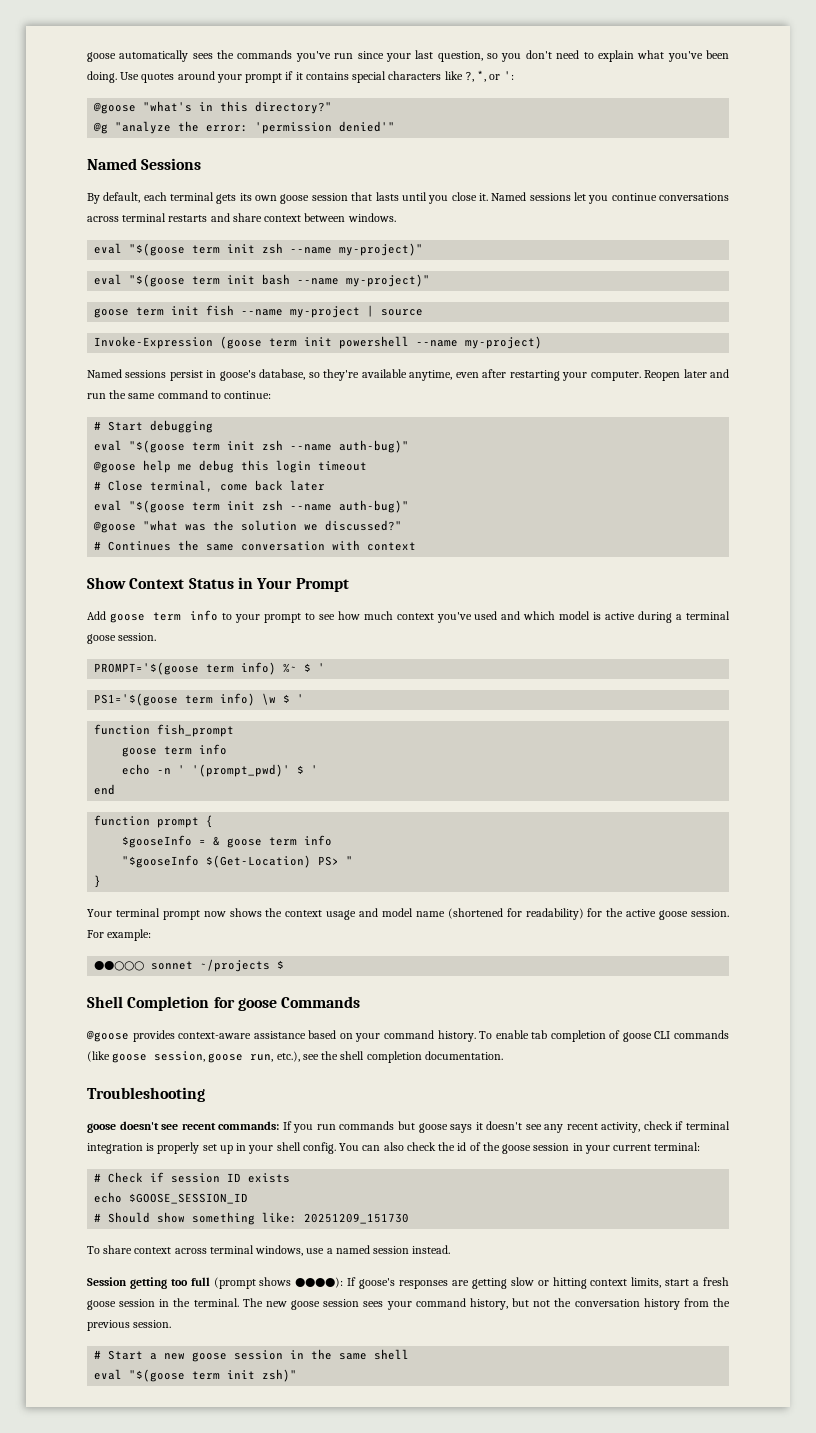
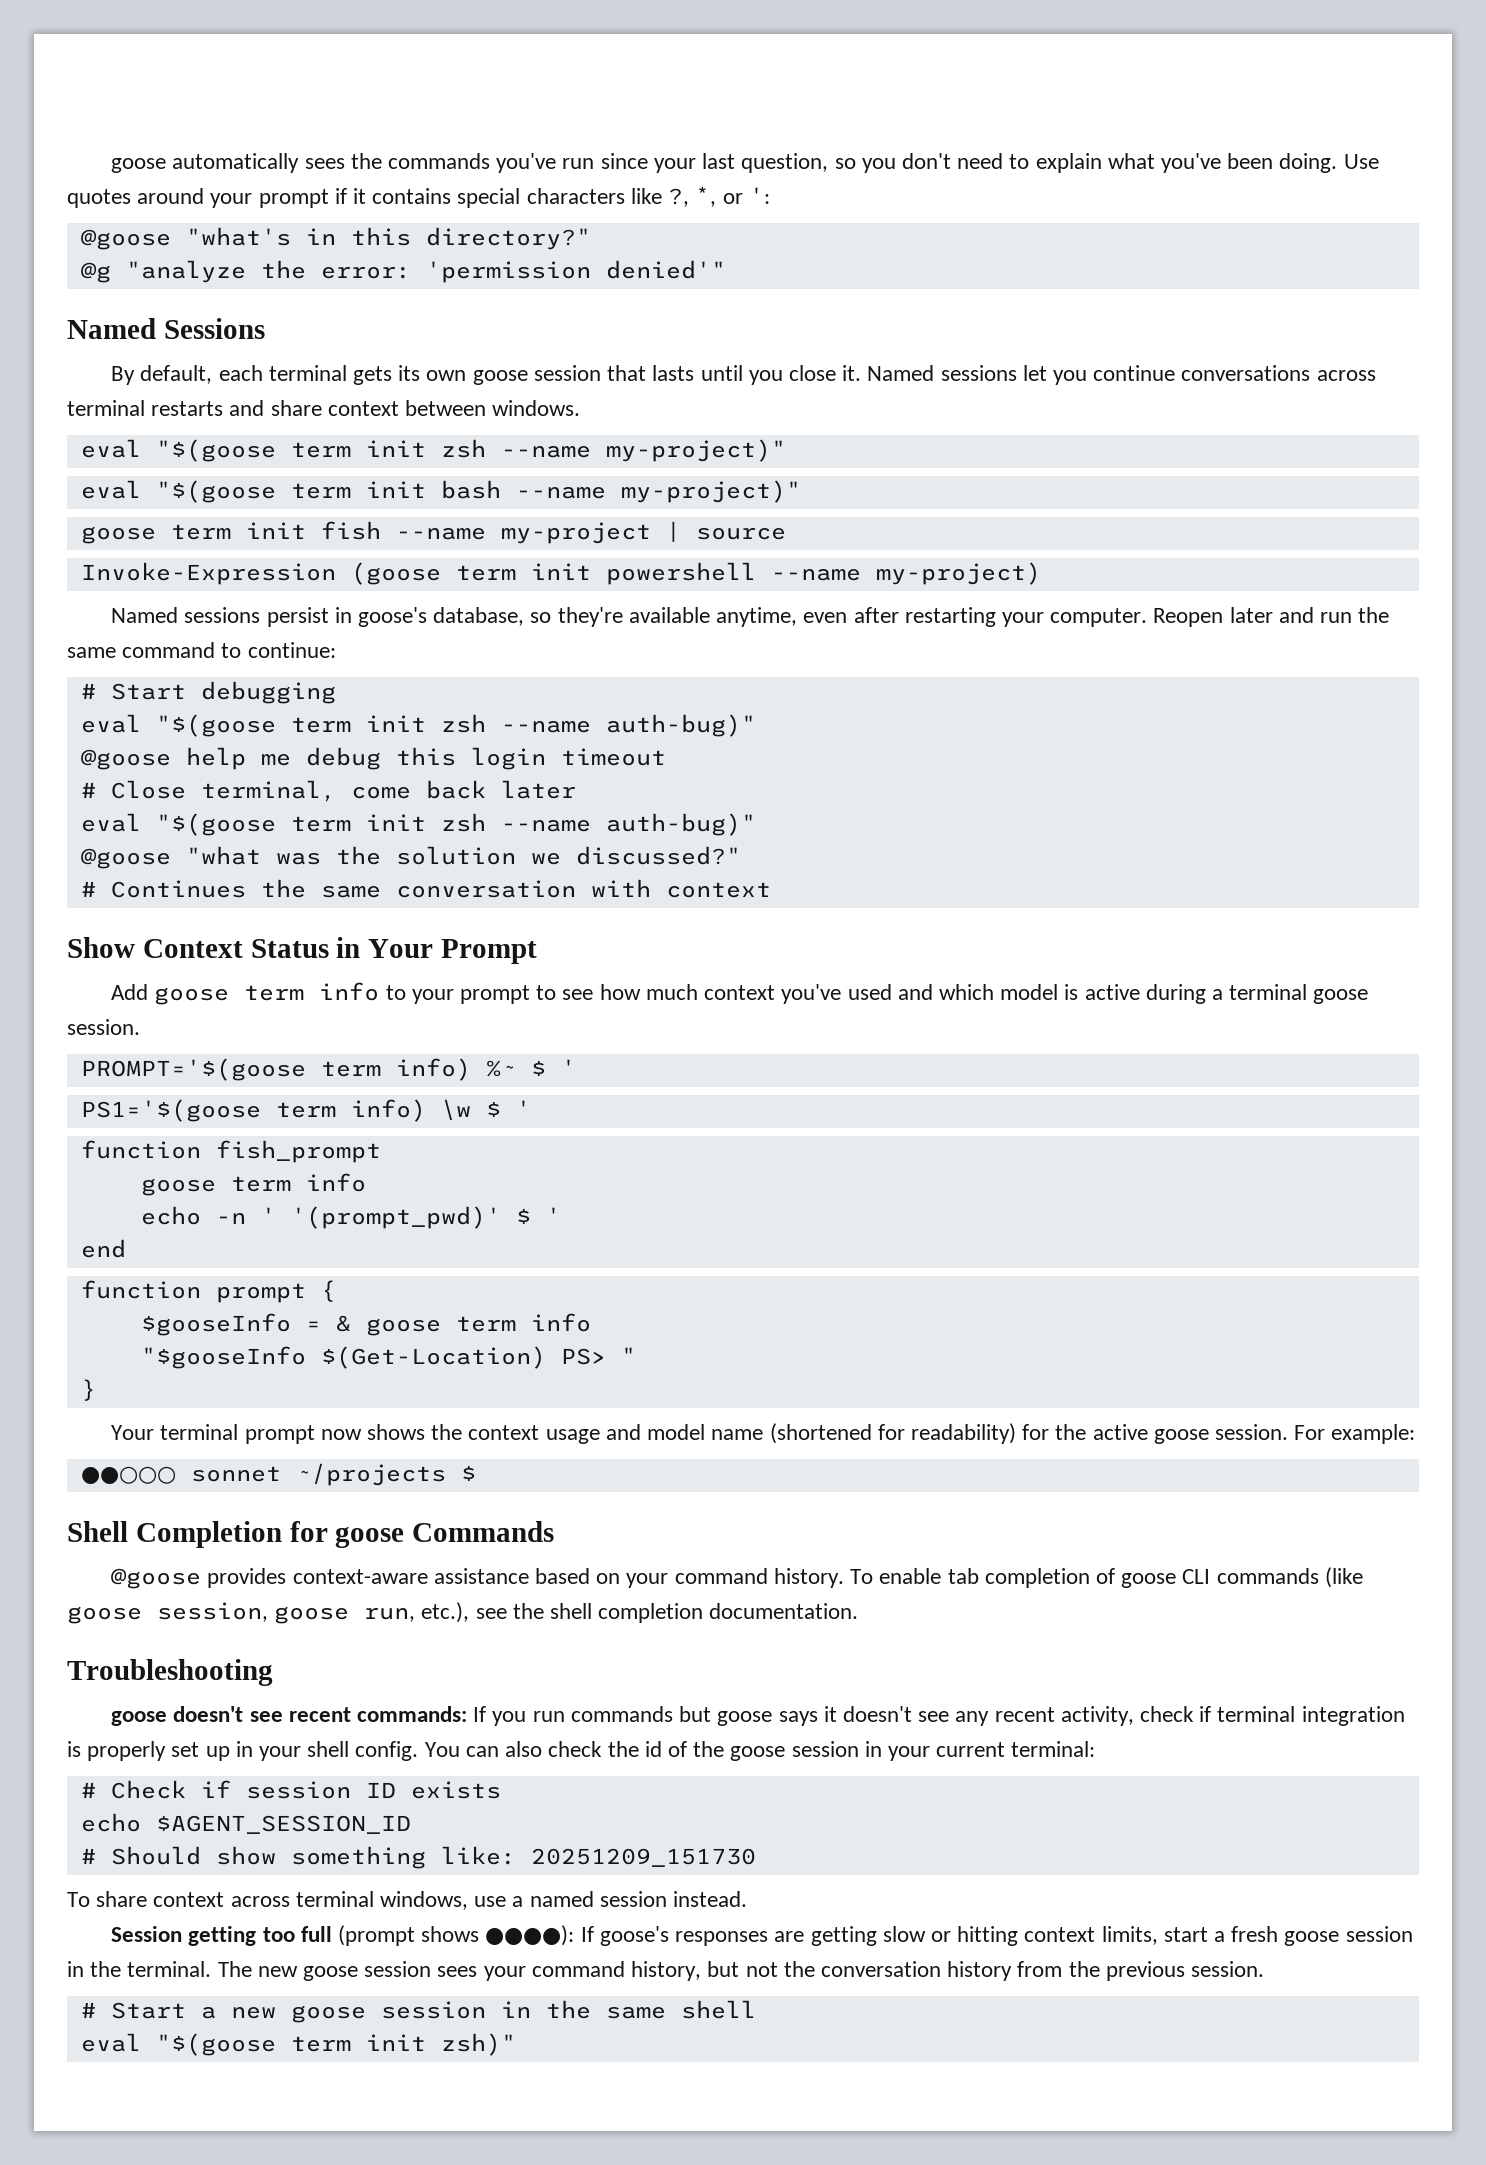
- echo $GOOSE_SESSION_ID
+ echo $AGENT_SESSION_ID

